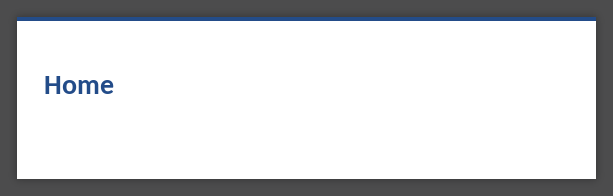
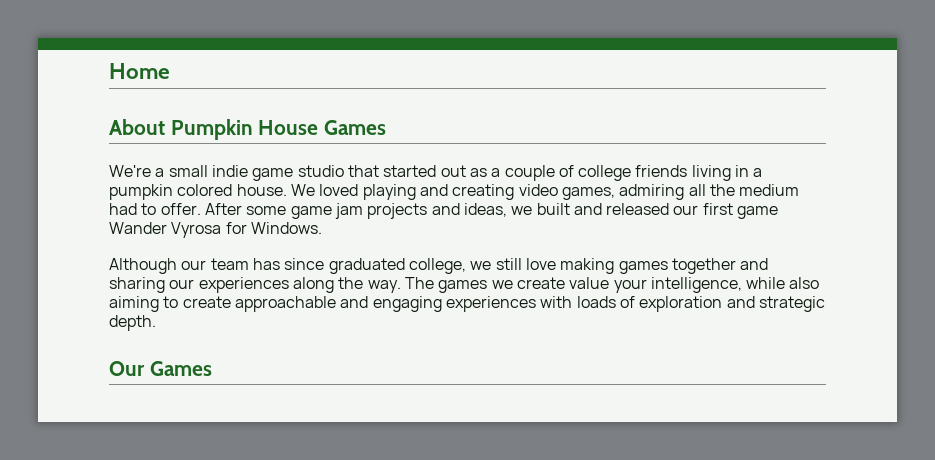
+ About Pumpkin House Games
+ We're a small indie game studio that started out as a couple of college friends living in a pumpkin colored house. We loved playing and creating video games, admiring all the medium had to offer. After some game jam projects and ideas, we built and released our first game Wander Vyrosa for Windows.
+ Although our team has since graduated college, we still love making games together and sharing our experiences along the way. The games we create value your intelligence, while also aiming to create approachable and engaging experiences with loads of exploration and strategic depth.
+ Our Games

